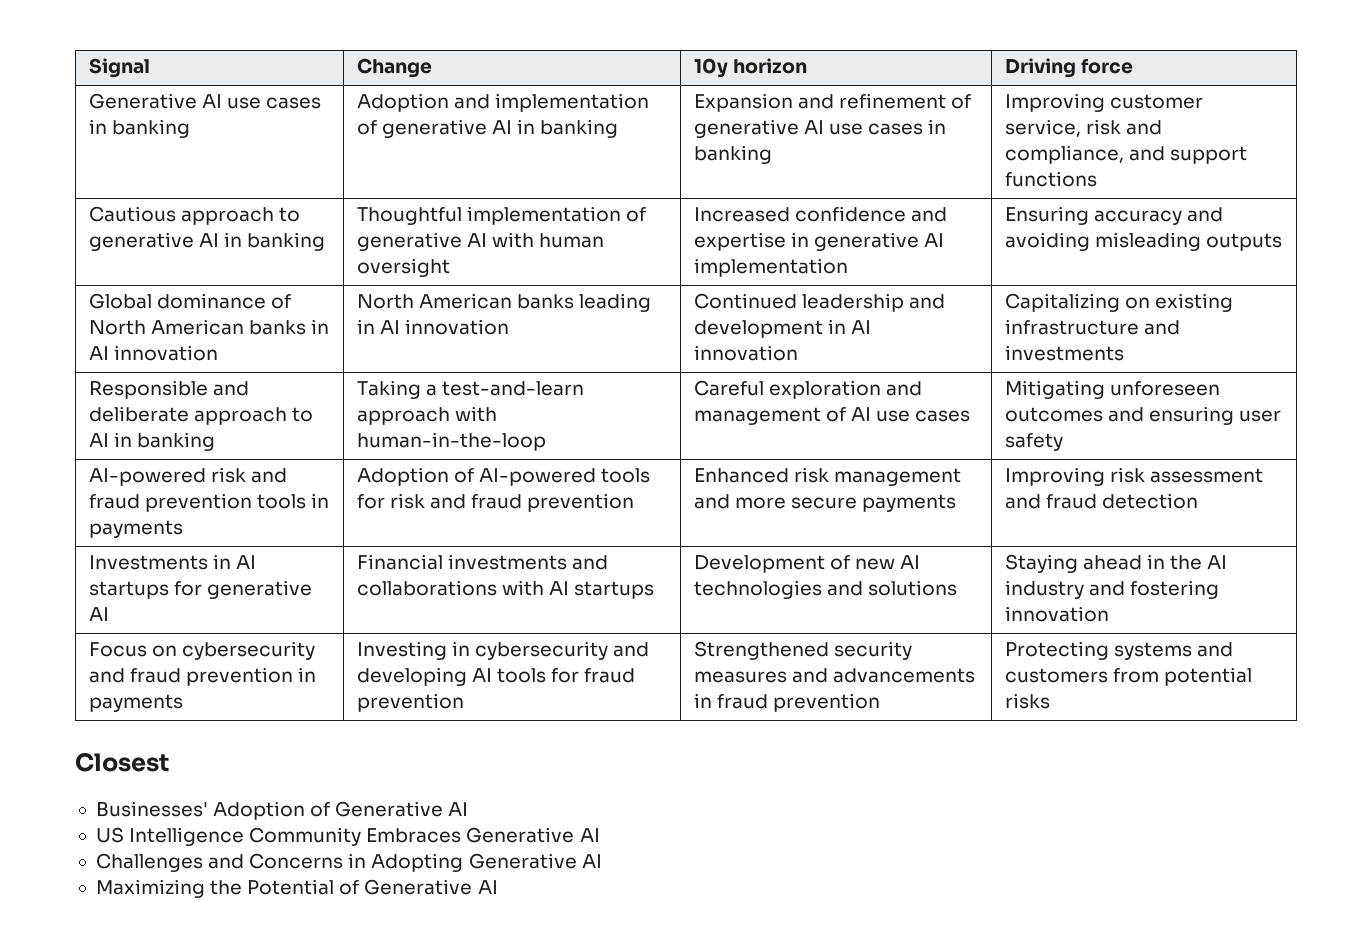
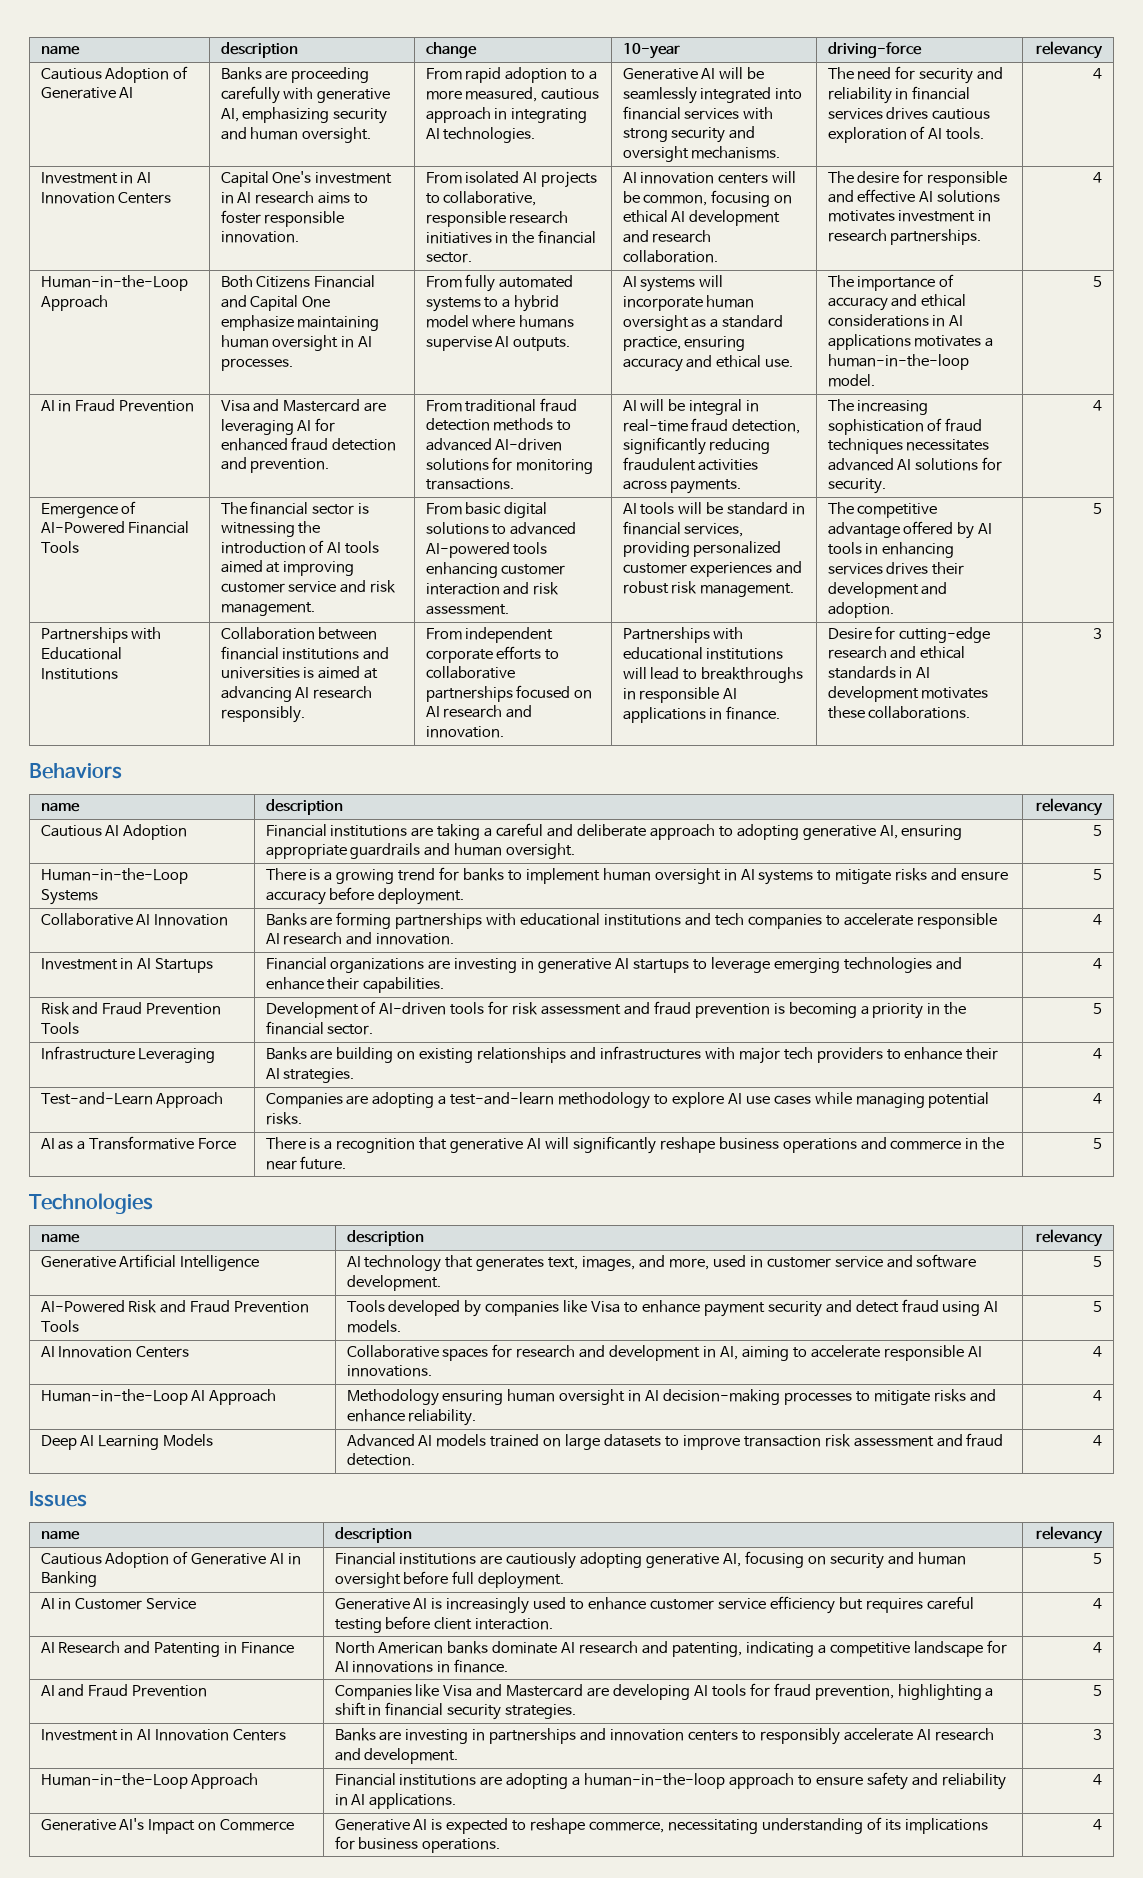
- Signal | Change | 10y horizon | Driving force
- Generative AI use cases in banking | Adoption and implementation of generative AI in banking | Expansion and refinement of generative AI use cases in banking | Improving customer service, risk and compliance, and support functions
- Cautious approach to generative AI in banking | Thoughtful implementation of generative AI with human oversight | Increased confidence and expertise in generative AI implementation | Ensuring accuracy and avoiding misleading outputs
- Global dominance of North American banks in AI innovation | North American banks leading in AI innovation | Continued leadership and development in AI innovation | Capitalizing on existing infrastructure and investments
- Responsible and deliberate approach to AI in banking | Taking a test-and-learn approach with human-in-the-loop | Careful exploration and management of AI use cases | Mitigating unforeseen outcomes and ensuring user safety
- AI-powered risk and fraud prevention tools in payments | Adoption of AI-powered tools for risk and fraud prevention | Enhanced risk management and more secure payments | Improving risk assessment and fraud detection
- Investments in AI startups for generative AI | Financial investments and collaborations with AI startups | Development of new AI technologies and solutions | Staying ahead in the AI industry and fostering innovation
- Focus on cybersecurity and fraud prevention in payments | Investing in cybersecurity and developing AI tools for fraud prevention | Strengthened security measures and advancements in fraud prevention | Protecting systems and customers from potential risks
- Closest
- Businesses' Adoption of Generative AI
- US Intelligence Community Embraces Generative AI
- Challenges and Concerns in Adopting Generative AI
- Maximizing the Potential of Generative AI
+ name | description | change | 10-year | driving-force | relevancy
+ Cautious Adoption of Generative AI | Banks are proceeding carefully with generative AI, emphasizing security and human oversight. | From rapid adoption to a more measured, cautious approach in integrating AI technologies. | Generative AI will be seamlessly integrated into financial services with strong security and oversight mechanisms. | The need for security and reliability in financial services drives cautious exploration of AI tools. | 4
+ Investment in AI Innovation Centers | Capital One's investment in AI research aims to foster responsible innovation. | From isolated AI projects to collaborative, responsible research initiatives in the financial sector. | AI innovation centers will be common, focusing on ethical AI development and research collaboration. | The desire for responsible and effective AI solutions motivates investment in research partnerships. | 4
+ Human-in-the-Loop Approach | Both Citizens Financial and Capital One emphasize maintaining human oversight in AI processes. | From fully automated systems to a hybrid model where humans supervise AI outputs. | AI systems will incorporate human oversight as a standard practice, ensuring accuracy and ethical use. | The importance of accuracy and ethical considerations in AI applications motivates a human-in-the-loop model. | 5
+ AI in Fraud Prevention | Visa and Mastercard are leveraging AI for enhanced fraud detection and prevention. | From traditional fraud detection methods to advanced AI-driven solutions for monitoring transactions. | AI will be integral in real-time fraud detection, significantly reducing fraudulent activities across payments. | The increasing sophistication of fraud techniques necessitates advanced AI solutions for security. | 4
+ Emergence of AI-Powered Financial Tools | The financial sector is witnessing the introduction of AI tools aimed at improving customer service and risk management. | From basic digital solutions to advanced AI-powered tools enhancing customer interaction and risk assessment. | AI tools will be standard in financial services, providing personalized customer experiences and robust risk management. | The competitive advantage offered by AI tools in enhancing services drives their development and adoption. | 5
+ Partnerships with Educational Institutions | Collaboration between financial institutions and universities is aimed at advancing AI research responsibly. | From independent corporate efforts to collaborative partnerships focused on AI research and innovation. | Partnerships with educational institutions will lead to breakthroughs in responsible AI applications in finance. | Desire for cutting-edge research and ethical standards in AI development motivates these collaborations. | 3
+ Behaviors
+ name | description | relevancy
+ Cautious AI Adoption | Financial institutions are taking a careful and deliberate approach to adopting generative AI, ensuring appropriate guardrails and human oversight. | 5
+ Human-in-the-Loop Systems | There is a growing trend for banks to implement human oversight in AI systems to mitigate risks and ensure accuracy before deployment. | 5
+ Collaborative AI Innovation | Banks are forming partnerships with educational institutions and tech companies to accelerate responsible AI research and innovation. | 4
+ Investment in AI Startups | Financial organizations are investing in generative AI startups to leverage emerging technologies and enhance their capabilities. | 4
+ Risk and Fraud Prevention Tools | Development of AI-driven tools for risk assessment and fraud prevention is becoming a priority in the financial sector. | 5
+ Infrastructure Leveraging | Banks are building on existing relationships and infrastructures with major tech providers to enhance their AI strategies. | 4
+ Test-and-Learn Approach | Companies are adopting a test-and-learn methodology to explore AI use cases while managing potential risks. | 4
+ AI as a Transformative Force | There is a recognition that generative AI will significantly reshape business operations and commerce in the near future. | 5
+ Technologies
+ name | description | relevancy
+ Generative Artificial Intelligence | AI technology that generates text, images, and more, used in customer service and software development. | 5
+ AI-Powered Risk and Fraud Prevention Tools | Tools developed by companies like Visa to enhance payment security and detect fraud using AI models. | 5
+ AI Innovation Centers | Collaborative spaces for research and development in AI, aiming to accelerate responsible AI innovations. | 4
+ Human-in-the-Loop AI Approach | Methodology ensuring human oversight in AI decision-making processes to mitigate risks and enhance reliability. | 4
+ Deep AI Learning Models | Advanced AI models trained on large datasets to improve transaction risk assessment and fraud detection. | 4
+ Issues
+ name | description | relevancy
+ Cautious Adoption of Generative AI in Banking | Financial institutions are cautiously adopting generative AI, focusing on security and human oversight before full deployment. | 5
+ AI in Customer Service | Generative AI is increasingly used to enhance customer service efficiency but requires careful testing before client interaction. | 4
+ AI Research and Patenting in Finance | North American banks dominate AI research and patenting, indicating a competitive landscape for AI innovations in finance. | 4
+ AI and Fraud Prevention | Companies like Visa and Mastercard are developing AI tools for fraud prevention, highlighting a shift in financial security strategies. | 5
+ Investment in AI Innovation Centers | Banks are investing in partnerships and innovation centers to responsibly accelerate AI research and development. | 3
+ Human-in-the-Loop Approach | Financial institutions are adopting a human-in-the-loop approach to ensure safety and reliability in AI applications. | 4
+ Generative AI's Impact on Commerce | Generative AI is expected to reshape commerce, necessitating understanding of its implications for business operations. | 4

